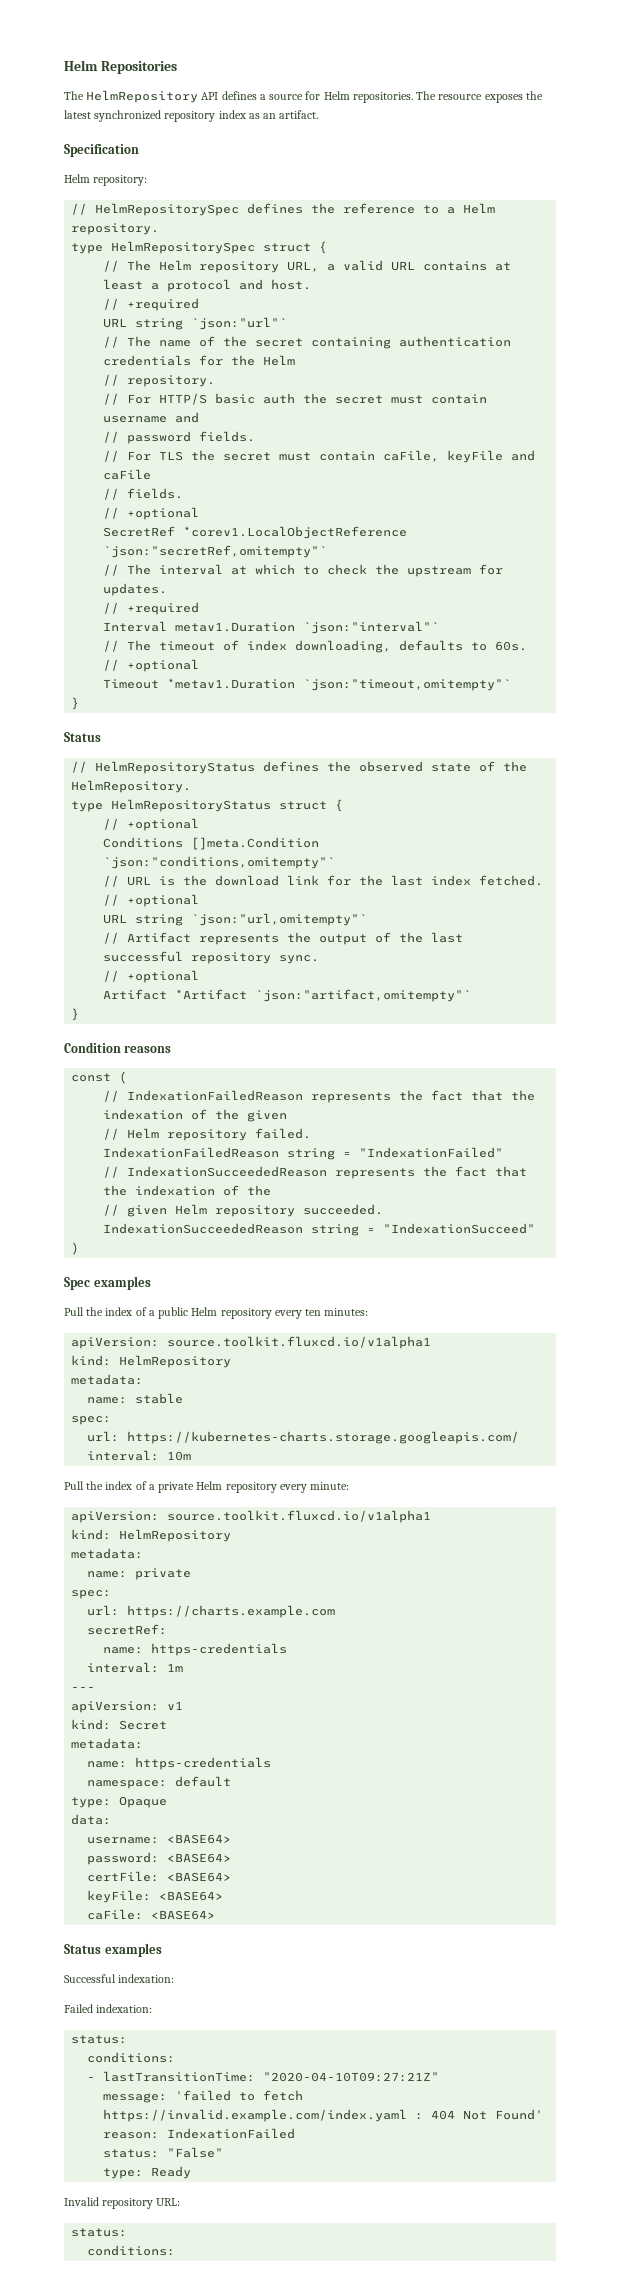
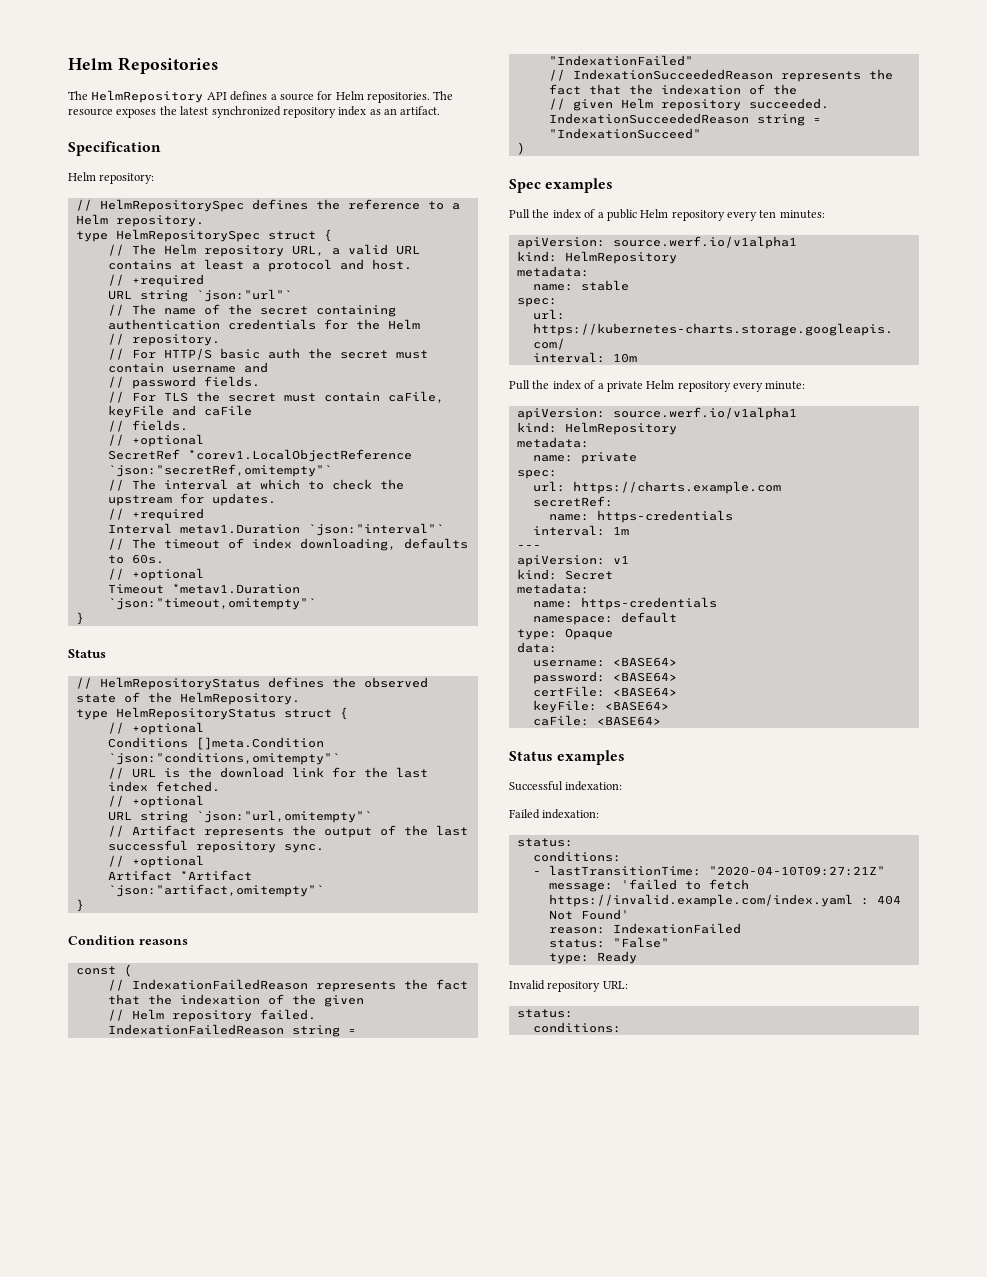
  Pull the index of a public Helm repository every ten minutes:
- apiVersion: source.toolkit.fluxcd.io/v1alpha1
+ apiVersion: source.werf.io/v1alpha1
  Pull the index of a private Helm repository every minute:
- apiVersion: source.toolkit.fluxcd.io/v1alpha1
+ apiVersion: source.werf.io/v1alpha1

